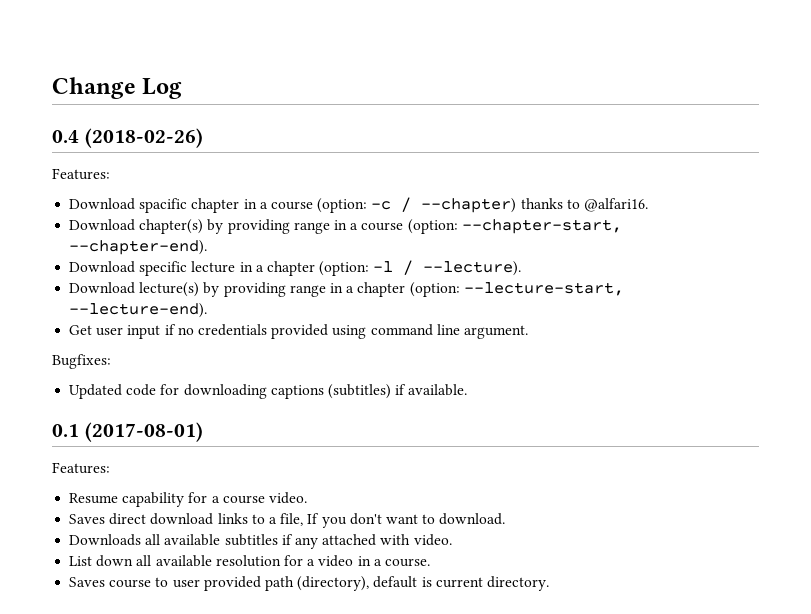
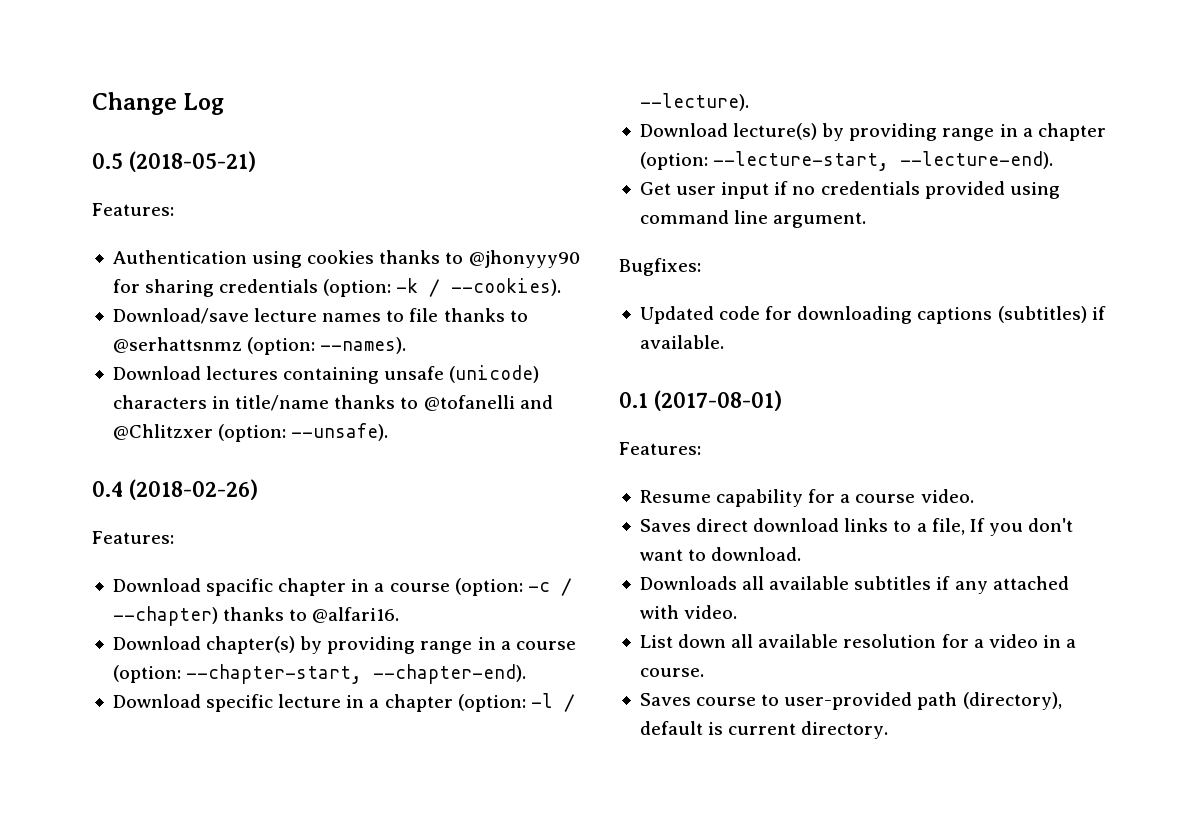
+ 0.5 (2018-05-21)
+ Features:
+ Authentication using cookies thanks to @jhonyyy90 for sharing credentials (option: -k / --cookies).
+ Download/save lecture names to file thanks to @serhattsnmz (option: --names).
+ Download lectures containing unsafe (unicode) characters in title/name thanks to @tofanelli and @Chlitzxer (option: --unsafe).
- Saves course to user provided path (directory), default is current directory.
+ Saves course to user-provided path (directory), default is current directory.

